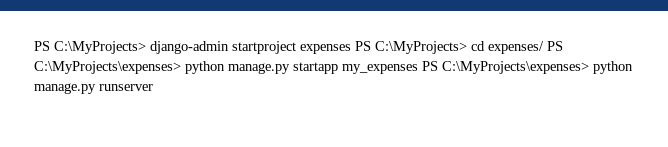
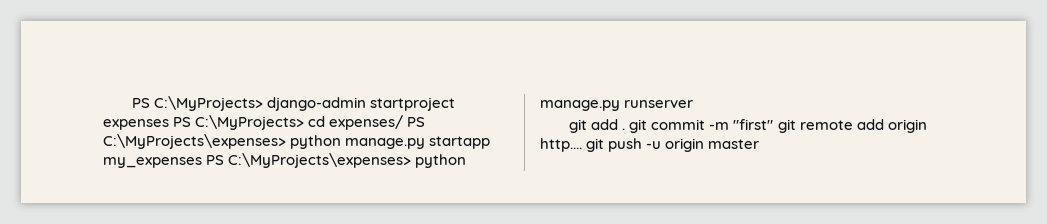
+ git add . git commit -m "first" git remote add origin http.... git push -u origin master

